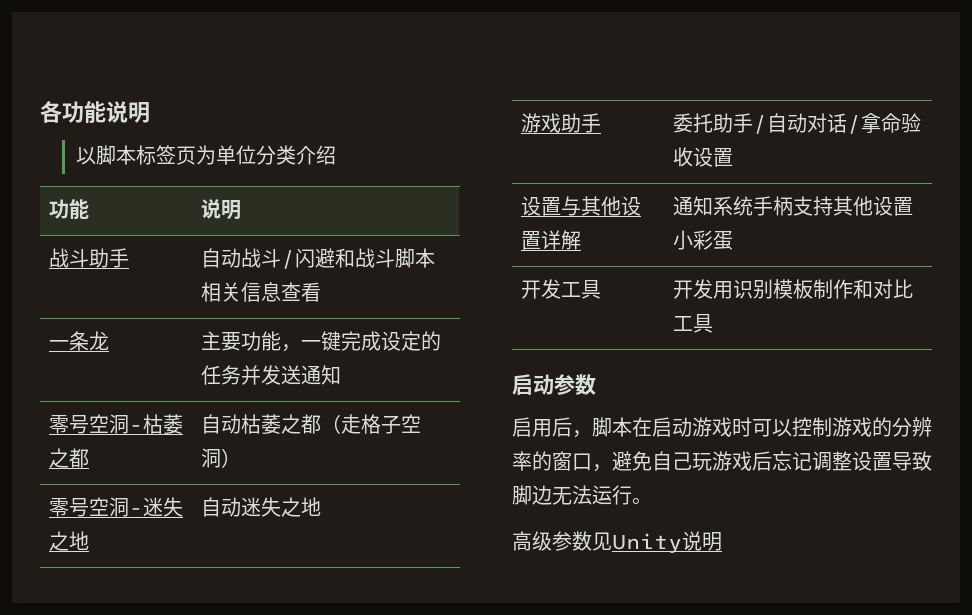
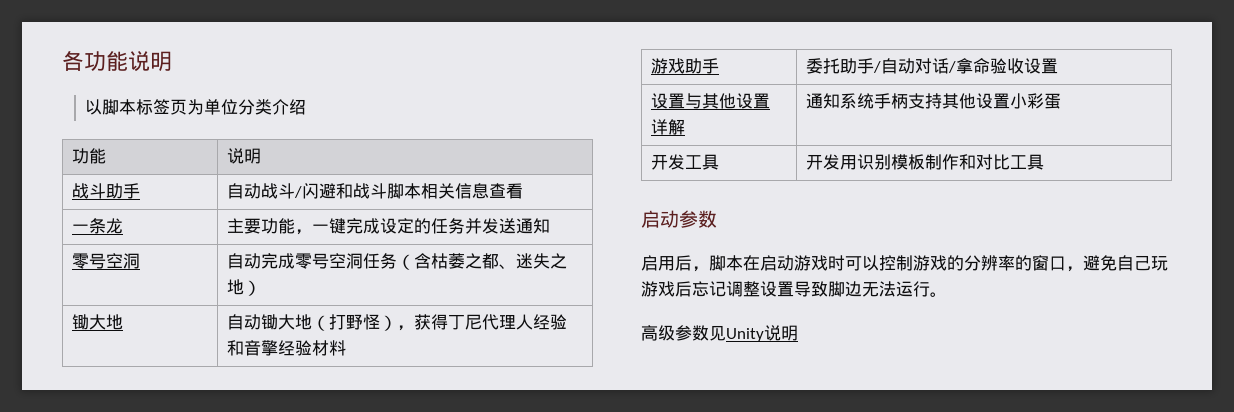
- 零号空洞-枯萎之都 | 自动枯萎之都（走格子空洞）
- 零号空洞-迷失之地 | 自动迷失之地
+ 零号空洞 | 自动完成零号空洞任务（含枯萎之都、迷失之地）
+ 锄大地 | 自动锄大地（打野怪），获得丁尼代理人经验和音擎经验材料

